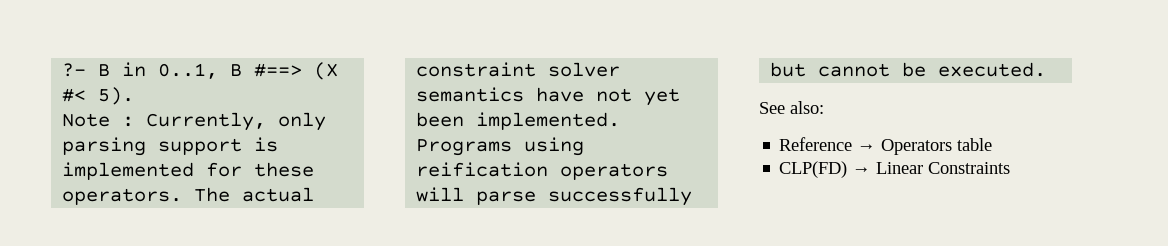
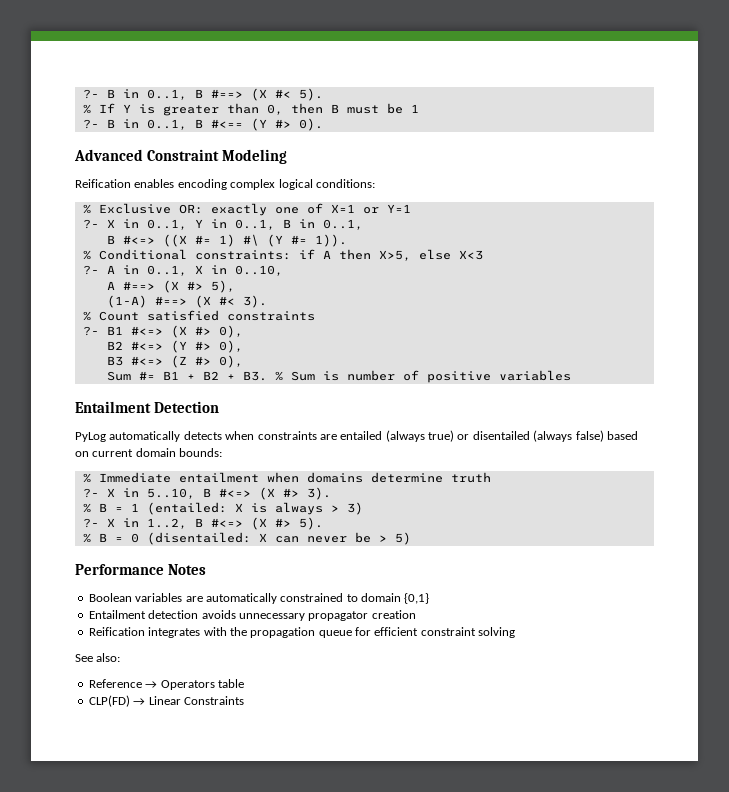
- Note : Currently, only parsing support is implemented for these operators. The actual constraint solver semantics have not yet been implemented. Programs using reification operators will parse successfully but cannot be executed.
+ % If Y is greater than 0, then B must be 1
+ ?- B in 0..1, B #<== (Y #> 0).
+ Advanced Constraint Modeling
+ Reification enables encoding complex logical conditions:
+ % Exclusive OR: exactly one of X=1 or Y=1
+ ?- X in 0..1, Y in 0..1, B in 0..1,
+ B #<=> ((X #= 1) #\ (Y #= 1)).
+ % Conditional constraints: if A then X>5, else X<3
+ ?- A in 0..1, X in 0..10,
+ A #==> (X #> 5),
+ (1-A) #==> (X #< 3).
+ % Count satisfied constraints
+ ?- B1 #<=> (X #> 0),
+ B2 #<=> (Y #> 0),
+ B3 #<=> (Z #> 0),
+ Sum #= B1 + B2 + B3. % Sum is number of positive variables
+ Entailment Detection
+ PyLog automatically detects when constraints are entailed (always true) or disentailed (always false) based on current domain bounds:
+ % Immediate entailment when domains determine truth
+ ?- X in 5..10, B #<=> (X #> 3).
+ % B = 1 (entailed: X is always > 3)
+ ?- X in 1..2, B #<=> (X #> 5).
+ % B = 0 (disentailed: X can never be > 5)
+ Performance Notes
+ Boolean variables are automatically constrained to domain {0,1}
+ Entailment detection avoids unnecessary propagator creation
+ Reification integrates with the propagation queue for efficient constraint solving

